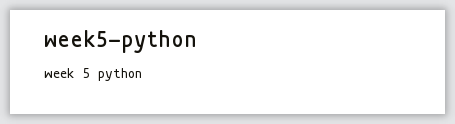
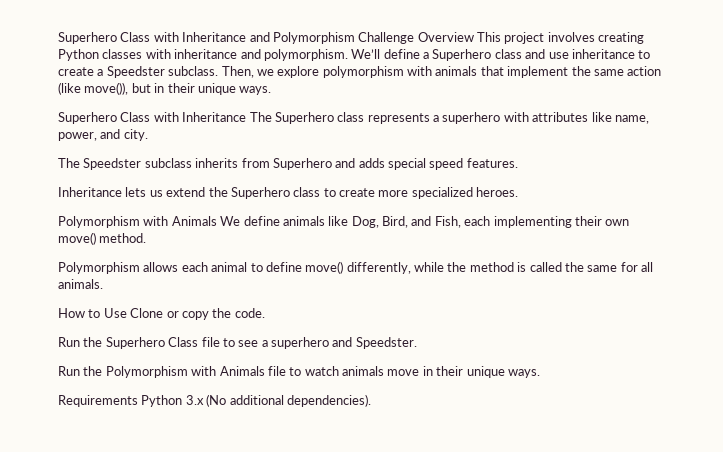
- week5-python
- week 5 python
+ Superhero Class with Inheritance and Polymorphism Challenge Overview This project involves creating Python classes with inheritance and polymorphism. We’ll define a Superhero class and use inheritance to create a Speedster subclass. Then, we explore polymorphism with animals that implement the same action (like move()), but in their unique ways.
+ Superhero Class with Inheritance The Superhero class represents a superhero with attributes like name, power, and city.
+ The Speedster subclass inherits from Superhero and adds special speed features.
+ Inheritance lets us extend the Superhero class to create more specialized heroes.
+ Polymorphism with Animals We define animals like Dog, Bird, and Fish, each implementing their own move() method.
+ Polymorphism allows each animal to define move() differently, while the method is called the same for all animals.
+ How to Use Clone or copy the code.
+ Run the Superhero Class file to see a superhero and Speedster.
+ Run the Polymorphism with Animals file to watch animals move in their unique ways.
+ Requirements Python 3.x (No additional dependencies).

